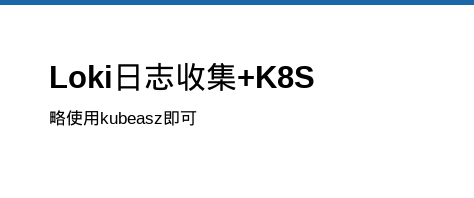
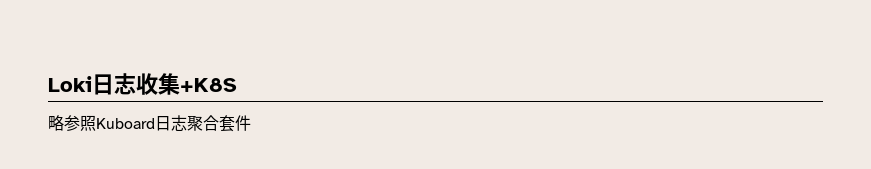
- 略使用kubeasz即可
+ 略参照Kuboard日志聚合套件

